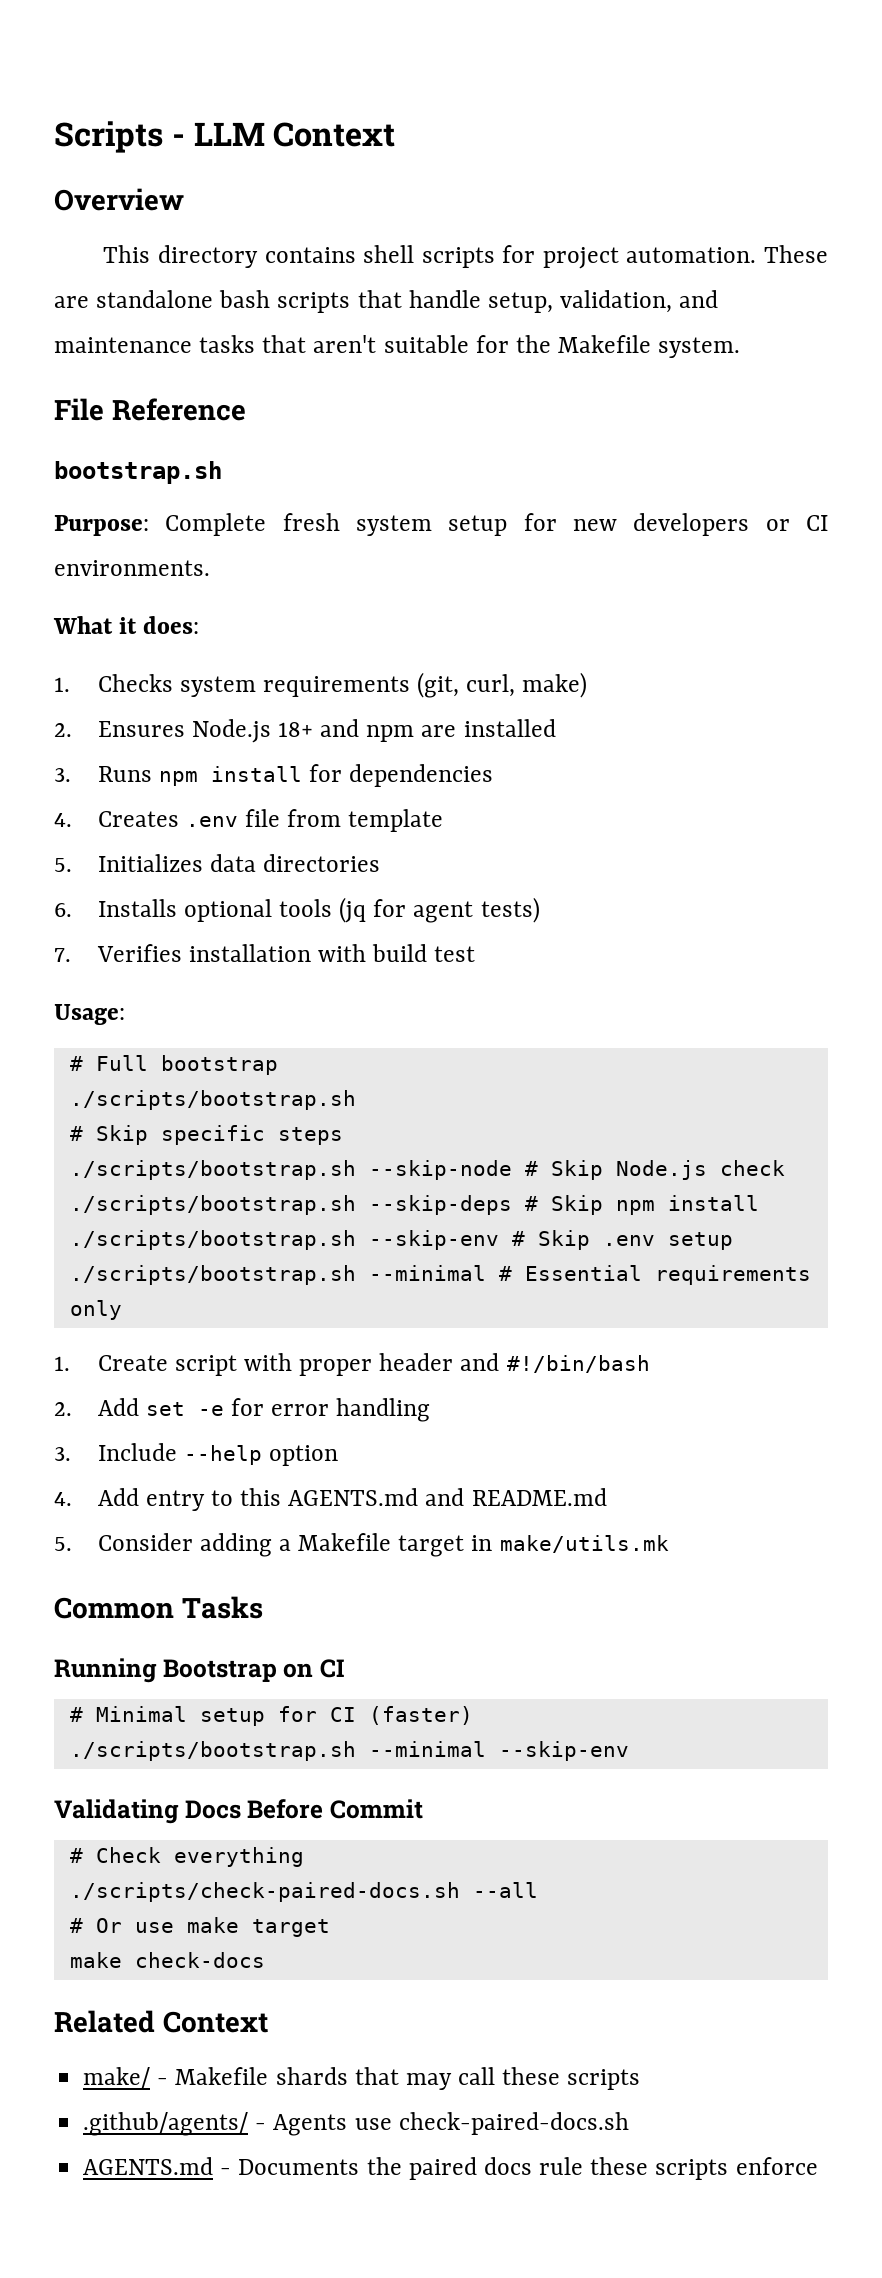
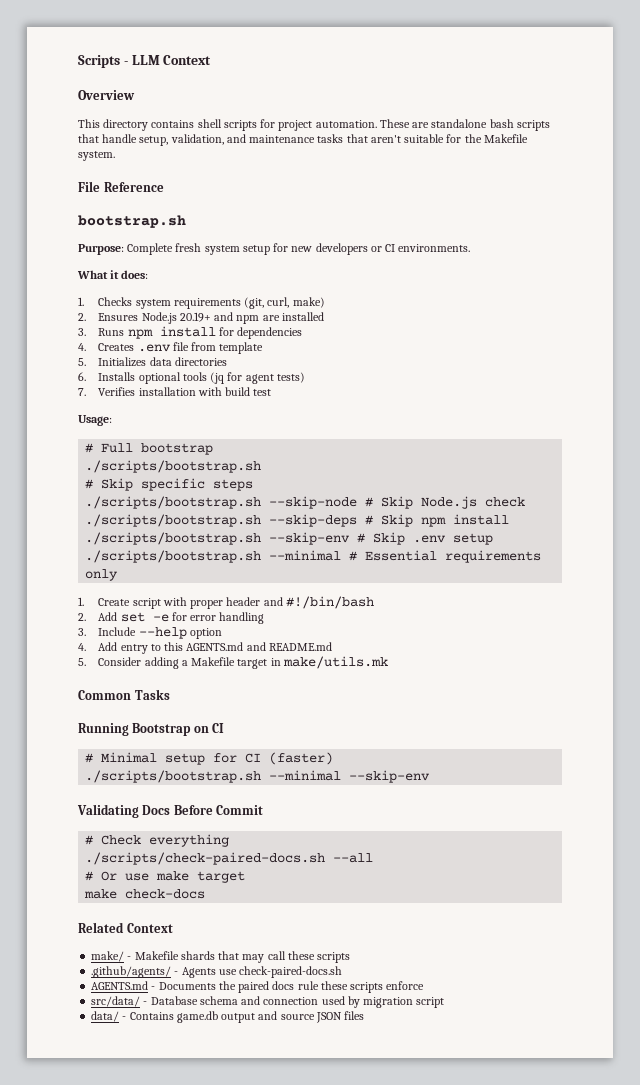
- 2. Ensures Node.js 18+ and npm are installed
+ 2. Ensures Node.js 20.19+ and npm are installed
+ src/data/ - Database schema and connection used by migration script
+ data/ - Contains game.db output and source JSON files

